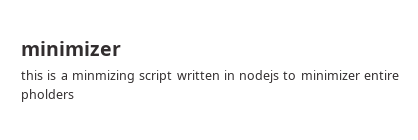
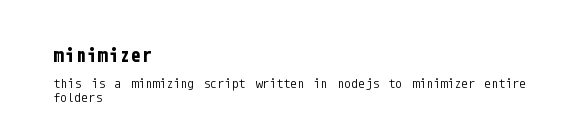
- this is a minmizing script written in nodejs to minimizer entire pholders
+ this is a minmizing script written in nodejs to minimizer entire folders

